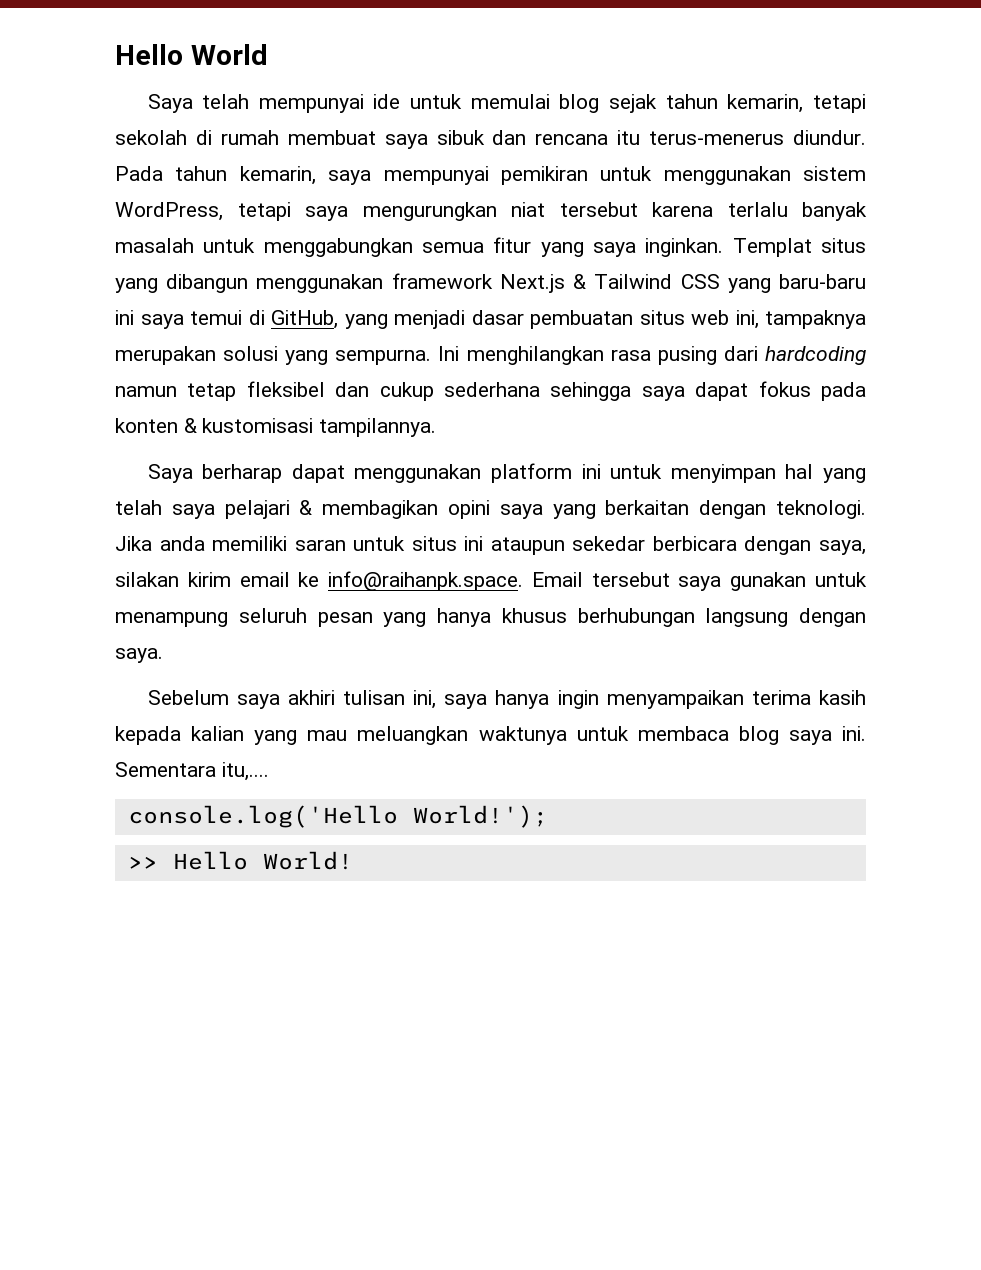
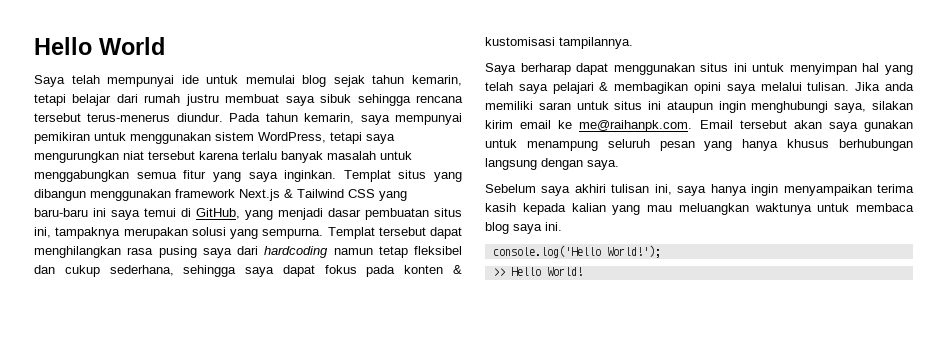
- Saya telah mempunyai ide untuk memulai blog sejak tahun kemarin, tetapi sekolah di rumah membuat saya sibuk dan rencana itu terus-menerus diundur.
+ Saya telah mempunyai ide untuk memulai blog sejak tahun kemarin, tetapi belajar dari rumah justru membuat saya sibuk sehingga rencana tersebut terus-menerus diundur.
- Templat situs yang dibangun menggunakan framework Next.js & Tailwind CSS yang baru-baru ini saya temui di GitHub, yang menjadi dasar pembuatan situs web ini, tampaknya merupakan solusi yang sempurna.
+ Templat situs yang dibangun menggunakan framework Next.js & Tailwind CSS yang baru-baru ini saya temui di GitHub, yang menjadi dasar pembuatan situs ini, tampaknya merupakan solusi yang sempurna.
- Ini menghilangkan rasa pusing dari hardcoding namun tetap fleksibel dan cukup sederhana sehingga saya dapat fokus pada konten & kustomisasi tampilannya.
+ Templat tersebut dapat menghilangkan rasa pusing saya dari hardcoding namun tetap fleksibel dan cukup sederhana, sehingga saya dapat fokus pada konten & kustomisasi tampilannya.
- Saya berharap dapat menggunakan platform ini untuk menyimpan hal yang telah saya pelajari & membagikan opini saya yang berkaitan dengan teknologi.
+ Saya berharap dapat menggunakan situs ini untuk menyimpan hal yang telah saya pelajari & membagikan opini saya melalui tulisan.
- Jika anda memiliki saran untuk situs ini ataupun sekedar berbicara dengan saya, silakan kirim email ke info@raihanpk.space. Email tersebut saya gunakan untuk menampung seluruh pesan yang hanya khusus berhubungan langsung dengan saya.
+ Jika anda memiliki saran untuk situs ini ataupun ingin menghubungi saya, silakan kirim email ke me@raihanpk.com. Email tersebut akan saya gunakan untuk menampung seluruh pesan yang hanya khusus berhubungan langsung dengan saya.
- Sementara itu,....

